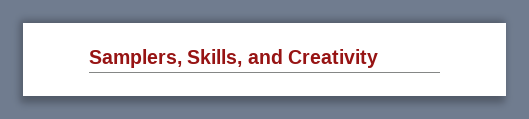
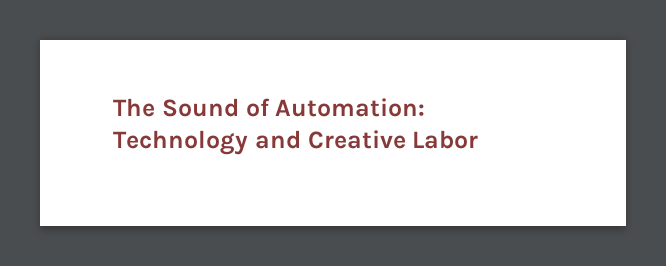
- Samplers, Skills, and Creativity
+ The Sound of Automation: Technology and Creative Labor

